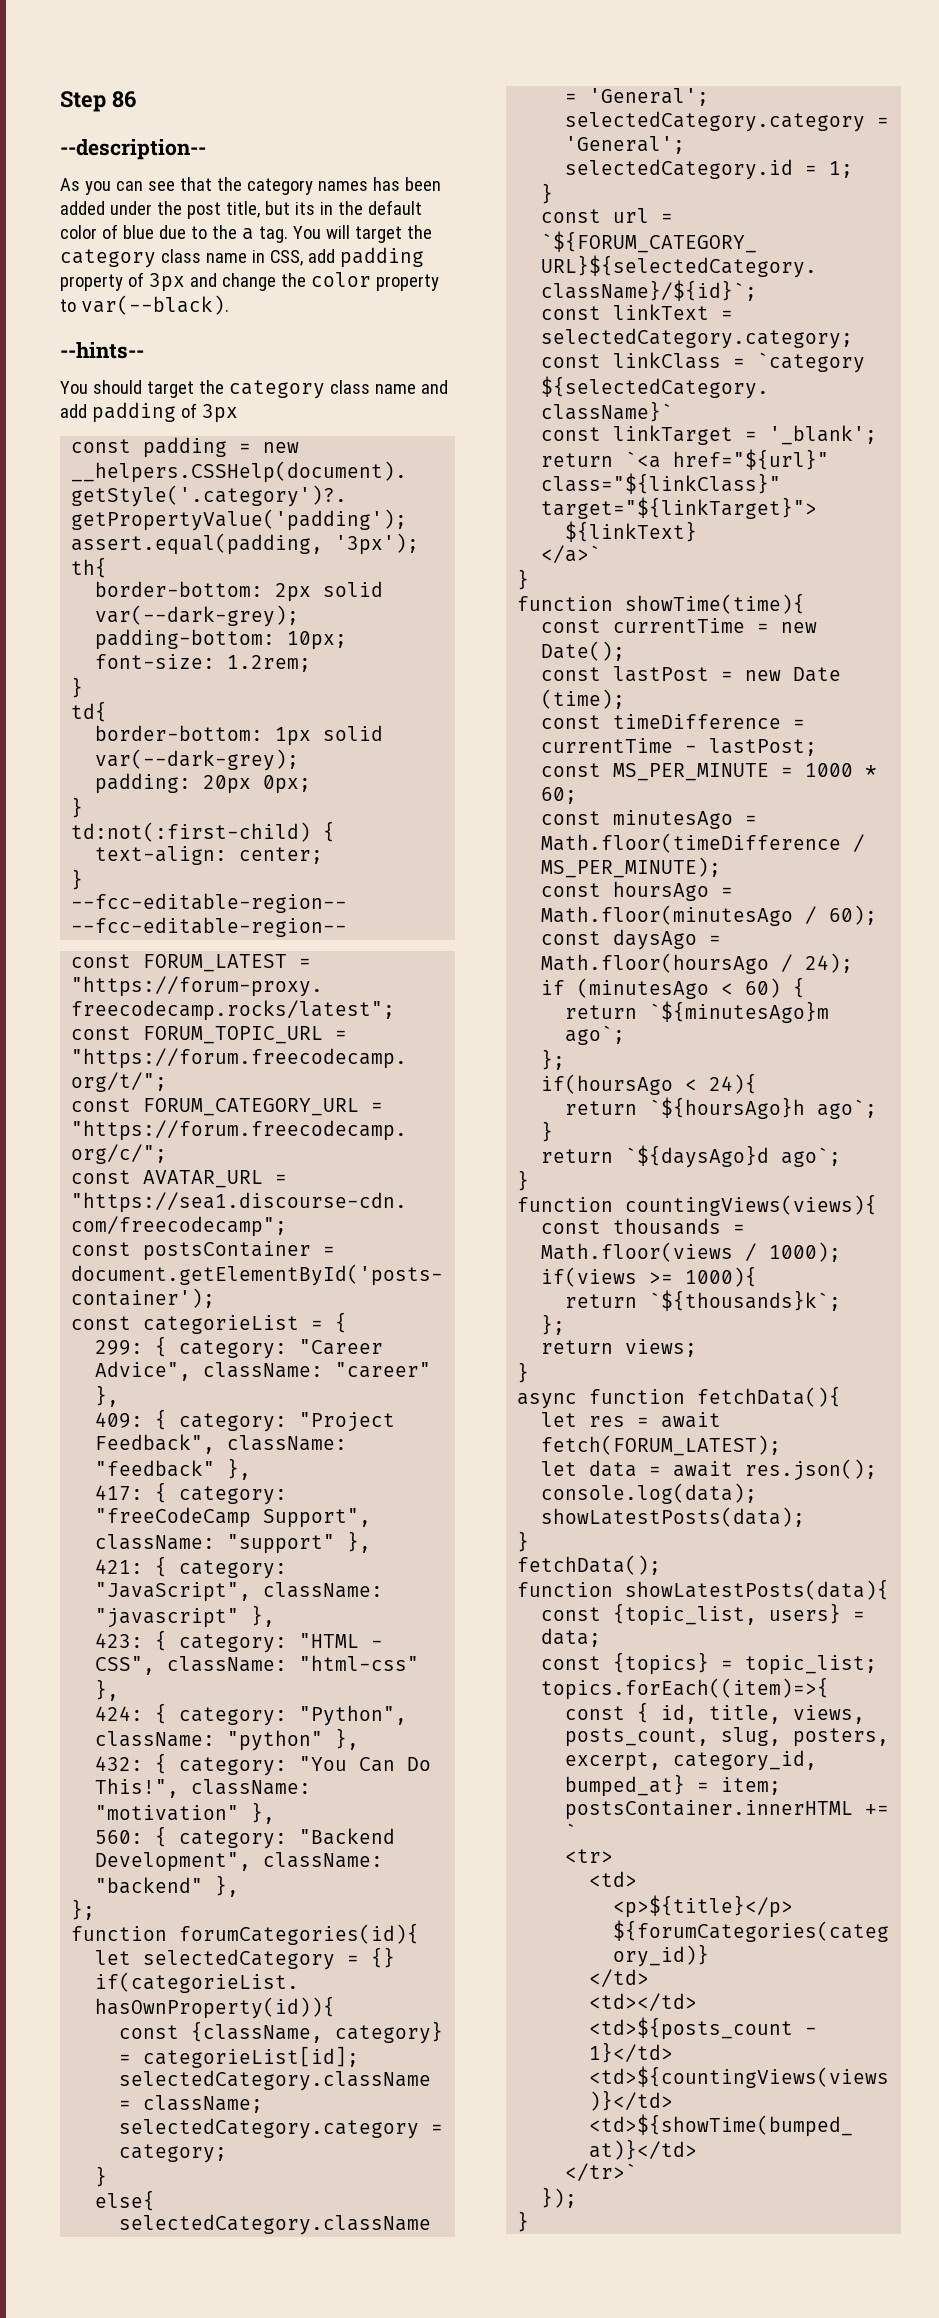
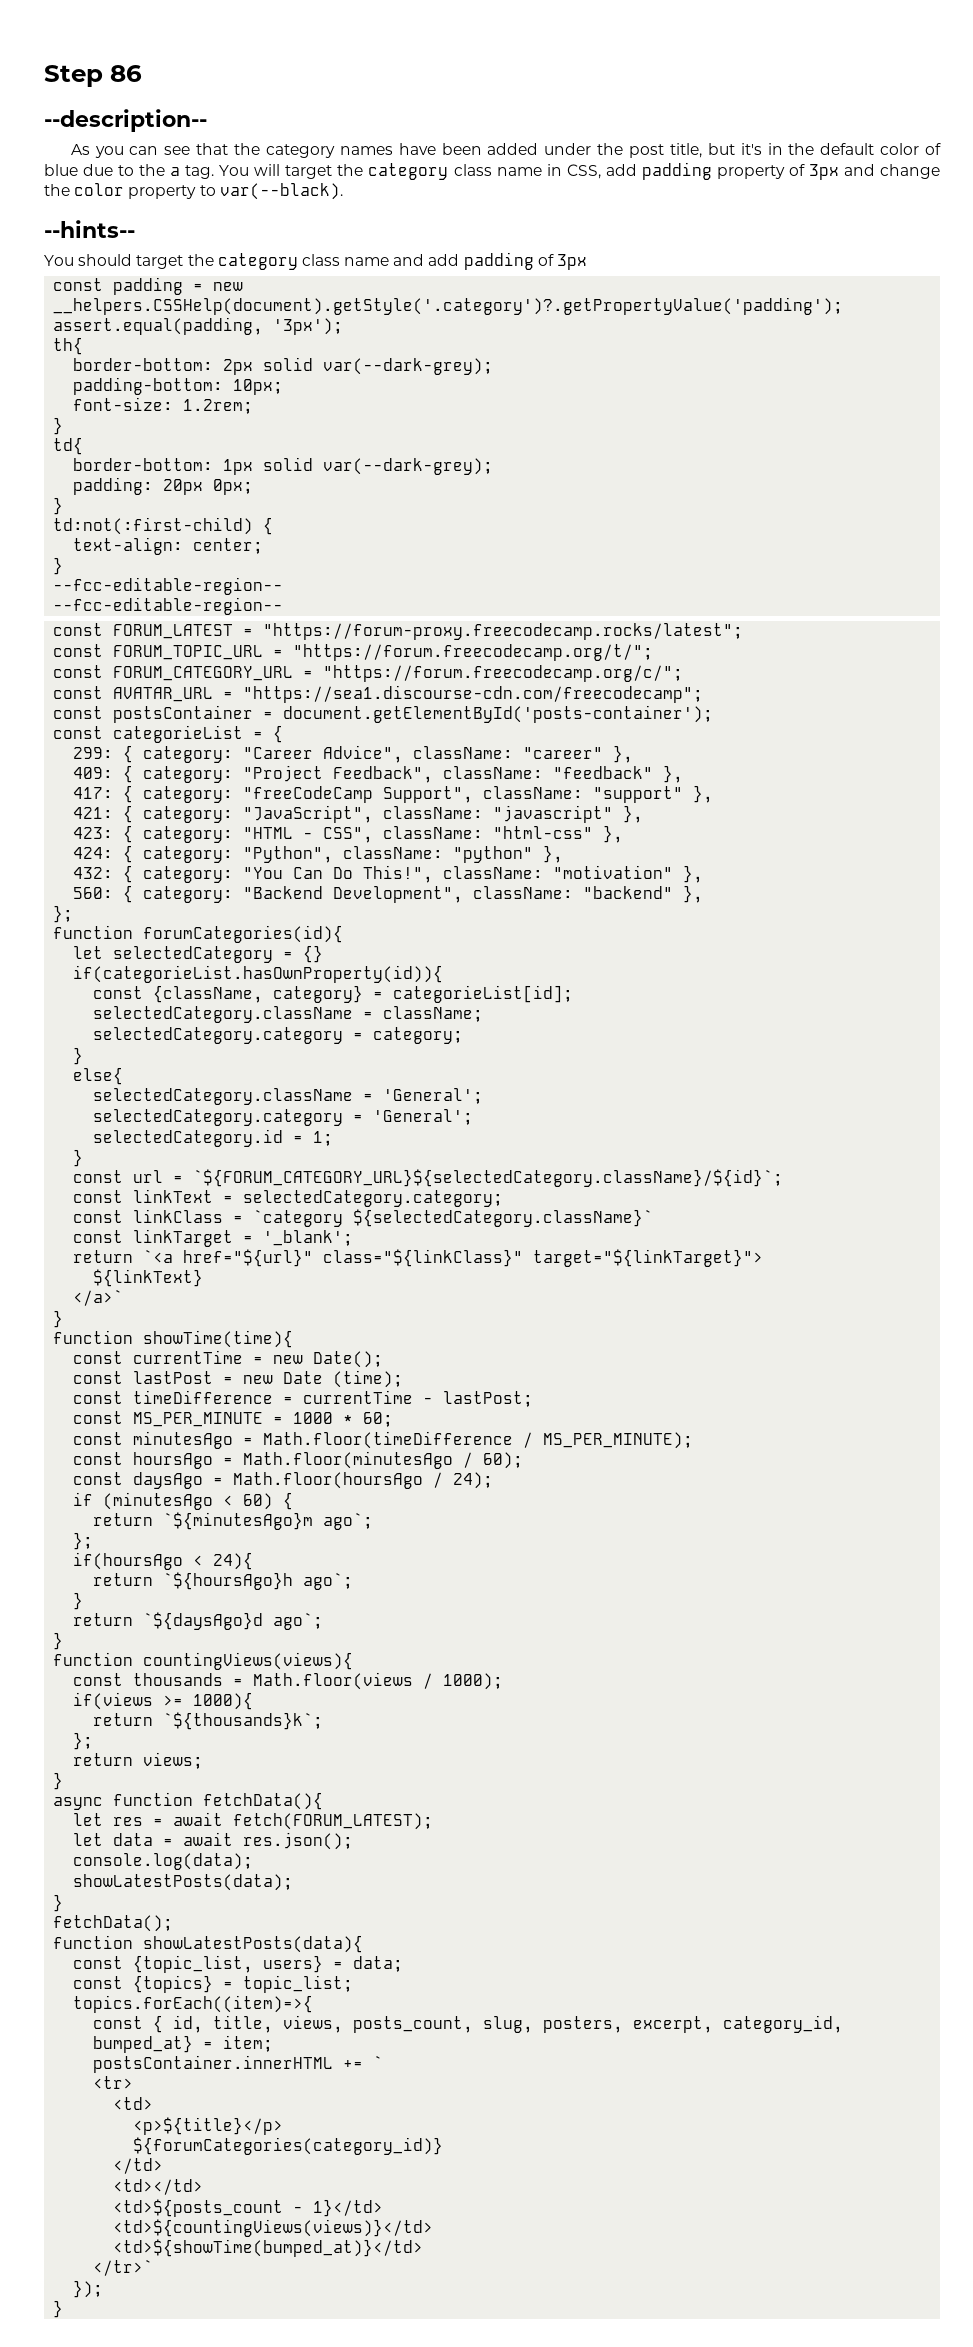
- As you can see that the category names has been added under the post title, but its in the default color of blue due to the a tag.
+ As you can see that the category names have been added under the post title, but it's in the default color of blue due to the a tag.

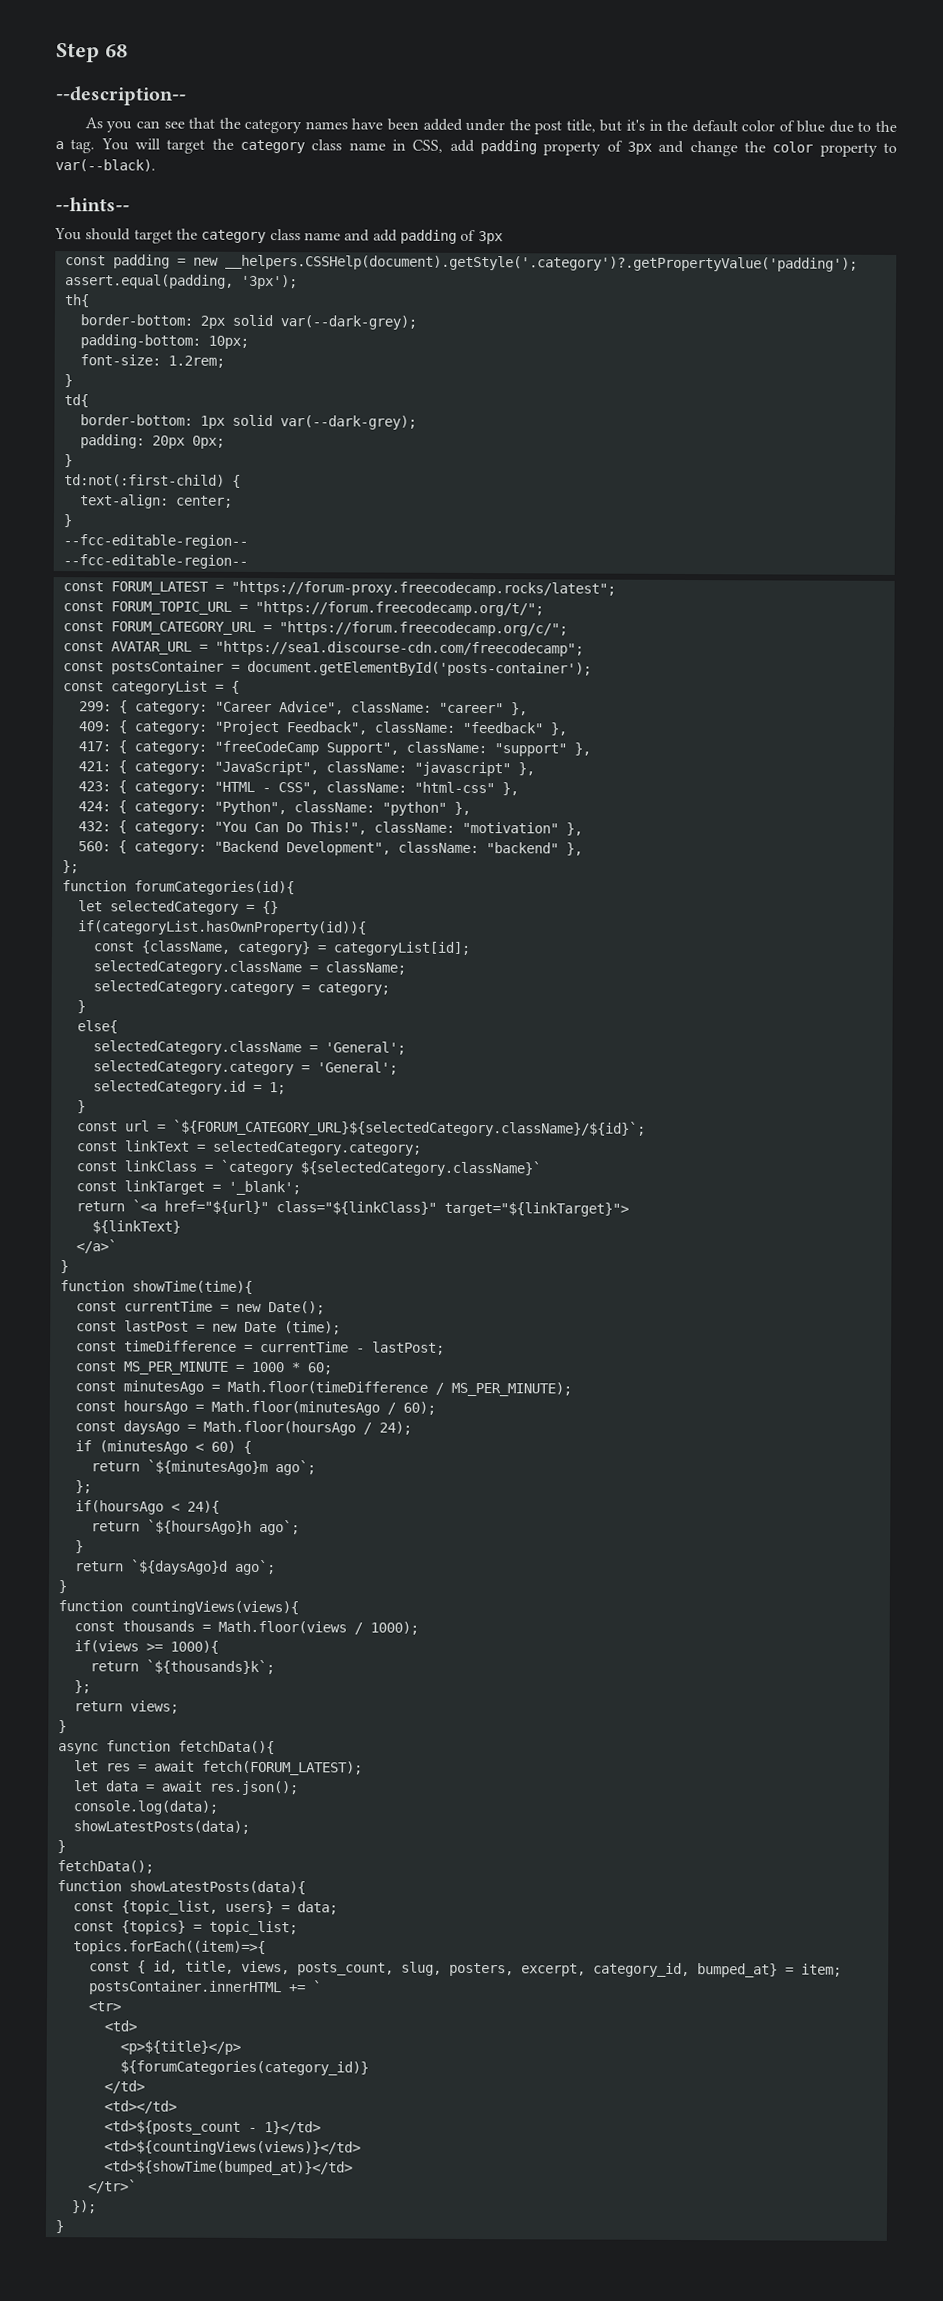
- Step 86
+ Step 68
- const categorieList = {
+ const categoryList = {
- if(categorieList.hasOwnProperty(id)){
+ if(categoryList.hasOwnProperty(id)){
- const {className, category} = categorieList[id];
+ const {className, category} = categoryList[id];

